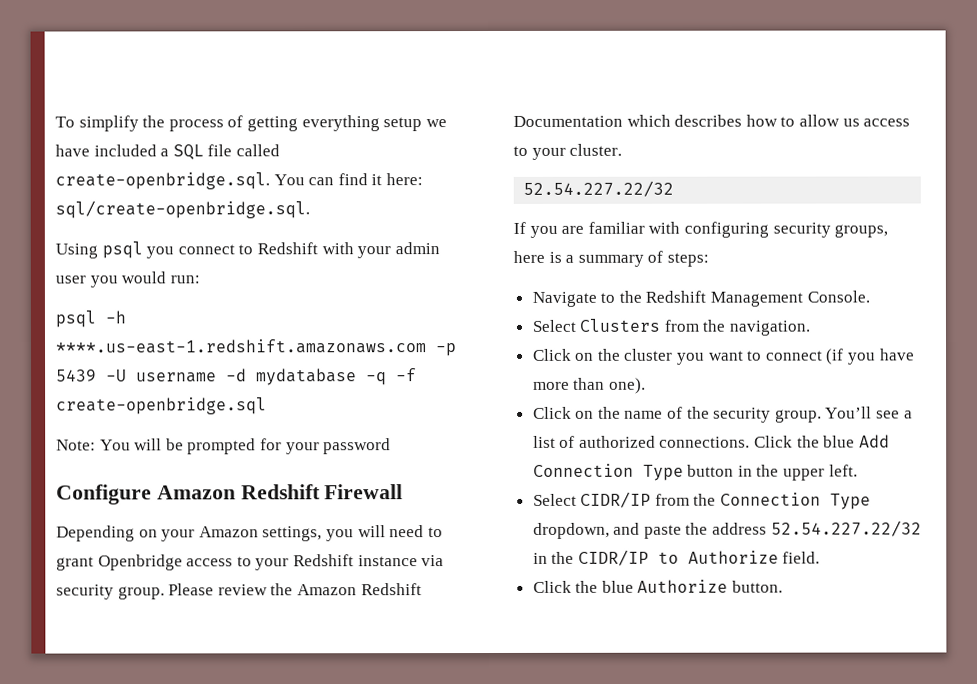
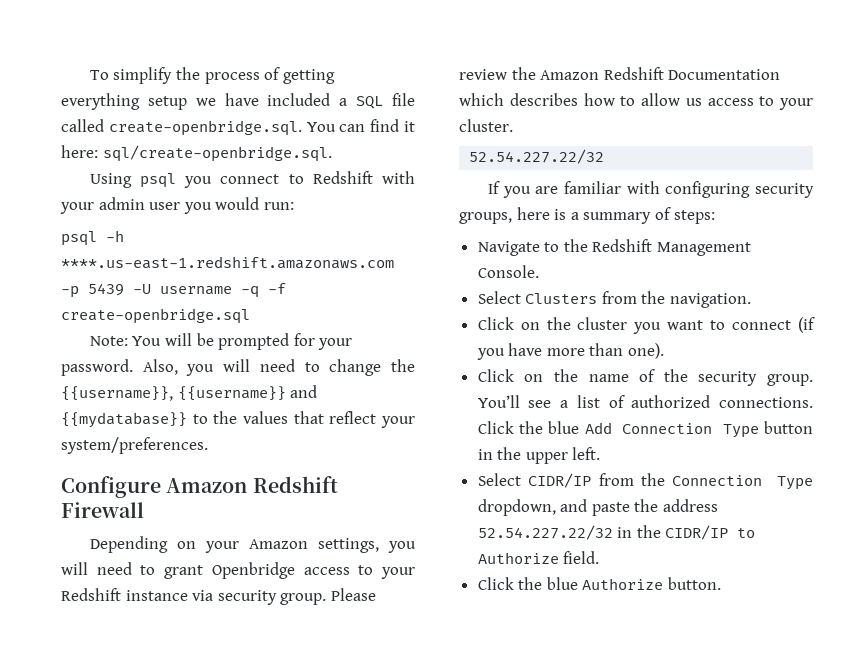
- psql -h ****.us-east-1.redshift.amazonaws.com -p 5439 -U username -d mydatabase -q -f create-openbridge.sql
+ psql -h ****.us-east-1.redshift.amazonaws.com -p 5439 -U username -q -f create-openbridge.sql
- Note: You will be prompted for your password
+ Note: You will be prompted for your password. Also, you will need to change the {{username}}, {{username}} and {{mydatabase}} to the values that reflect your system/preferences.

